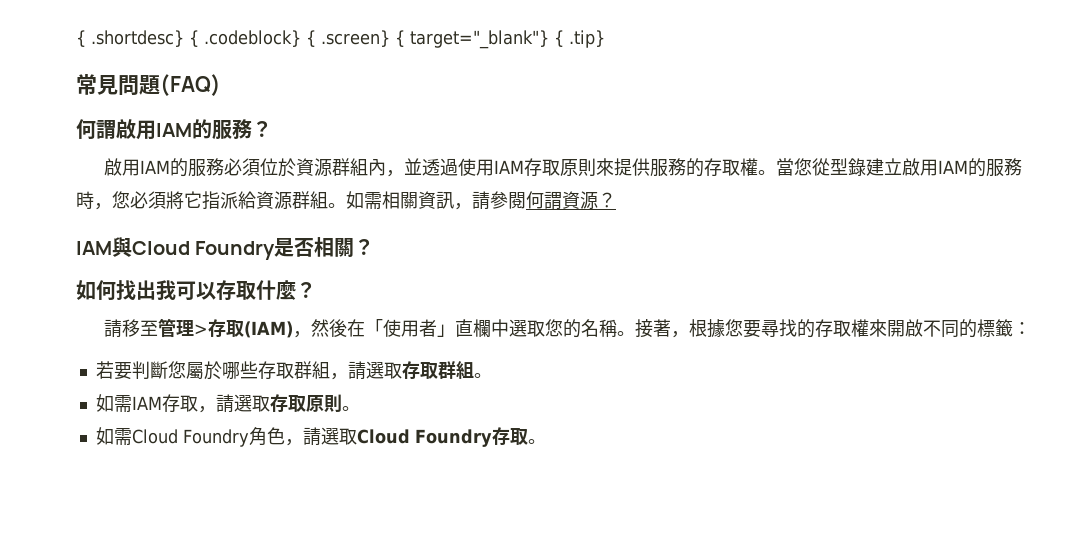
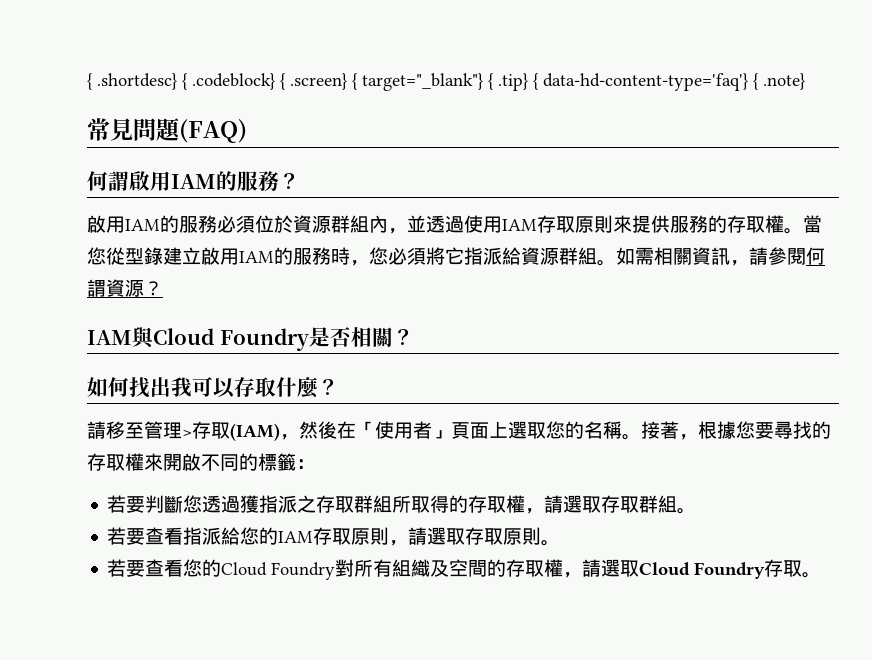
- { .shortdesc} { .codeblock} { .screen} { target="_blank"} { .tip}
+ { .shortdesc} { .codeblock} { .screen} { target="_blank"} { .tip} { data-hd-content-type='faq'} { .note}
- 請移至管理>存取(IAM)，然後在「使用者」直欄中選取您的名稱。
+ 請移至管理>存取(IAM)，然後在「使用者」頁面上選取您的名稱。
- 若要判斷您屬於哪些存取群組，請選取存取群組。
+ 若要判斷您透過獲指派之存取群組所取得的存取權，請選取存取群組。
- 如需IAM存取，請選取存取原則。
+ 若要查看指派給您的IAM存取原則，請選取存取原則。
- 如需Cloud Foundry角色，請選取Cloud Foundry存取。
+ 若要查看您的Cloud Foundry對所有組織及空間的存取權，請選取Cloud Foundry存取。

